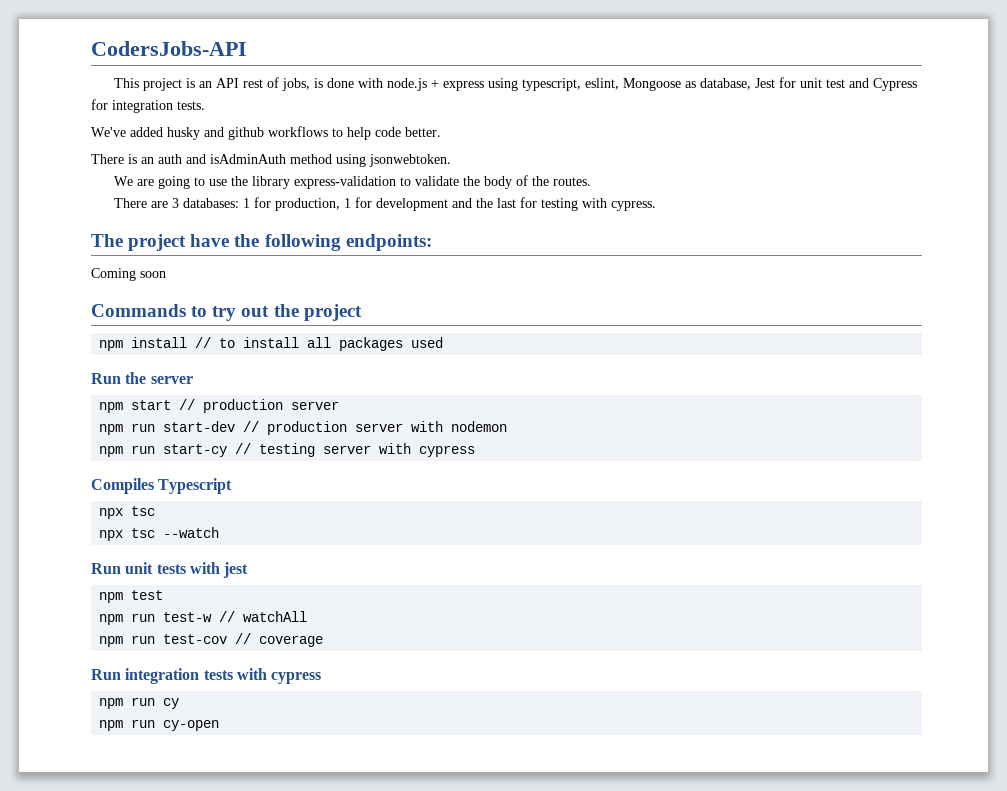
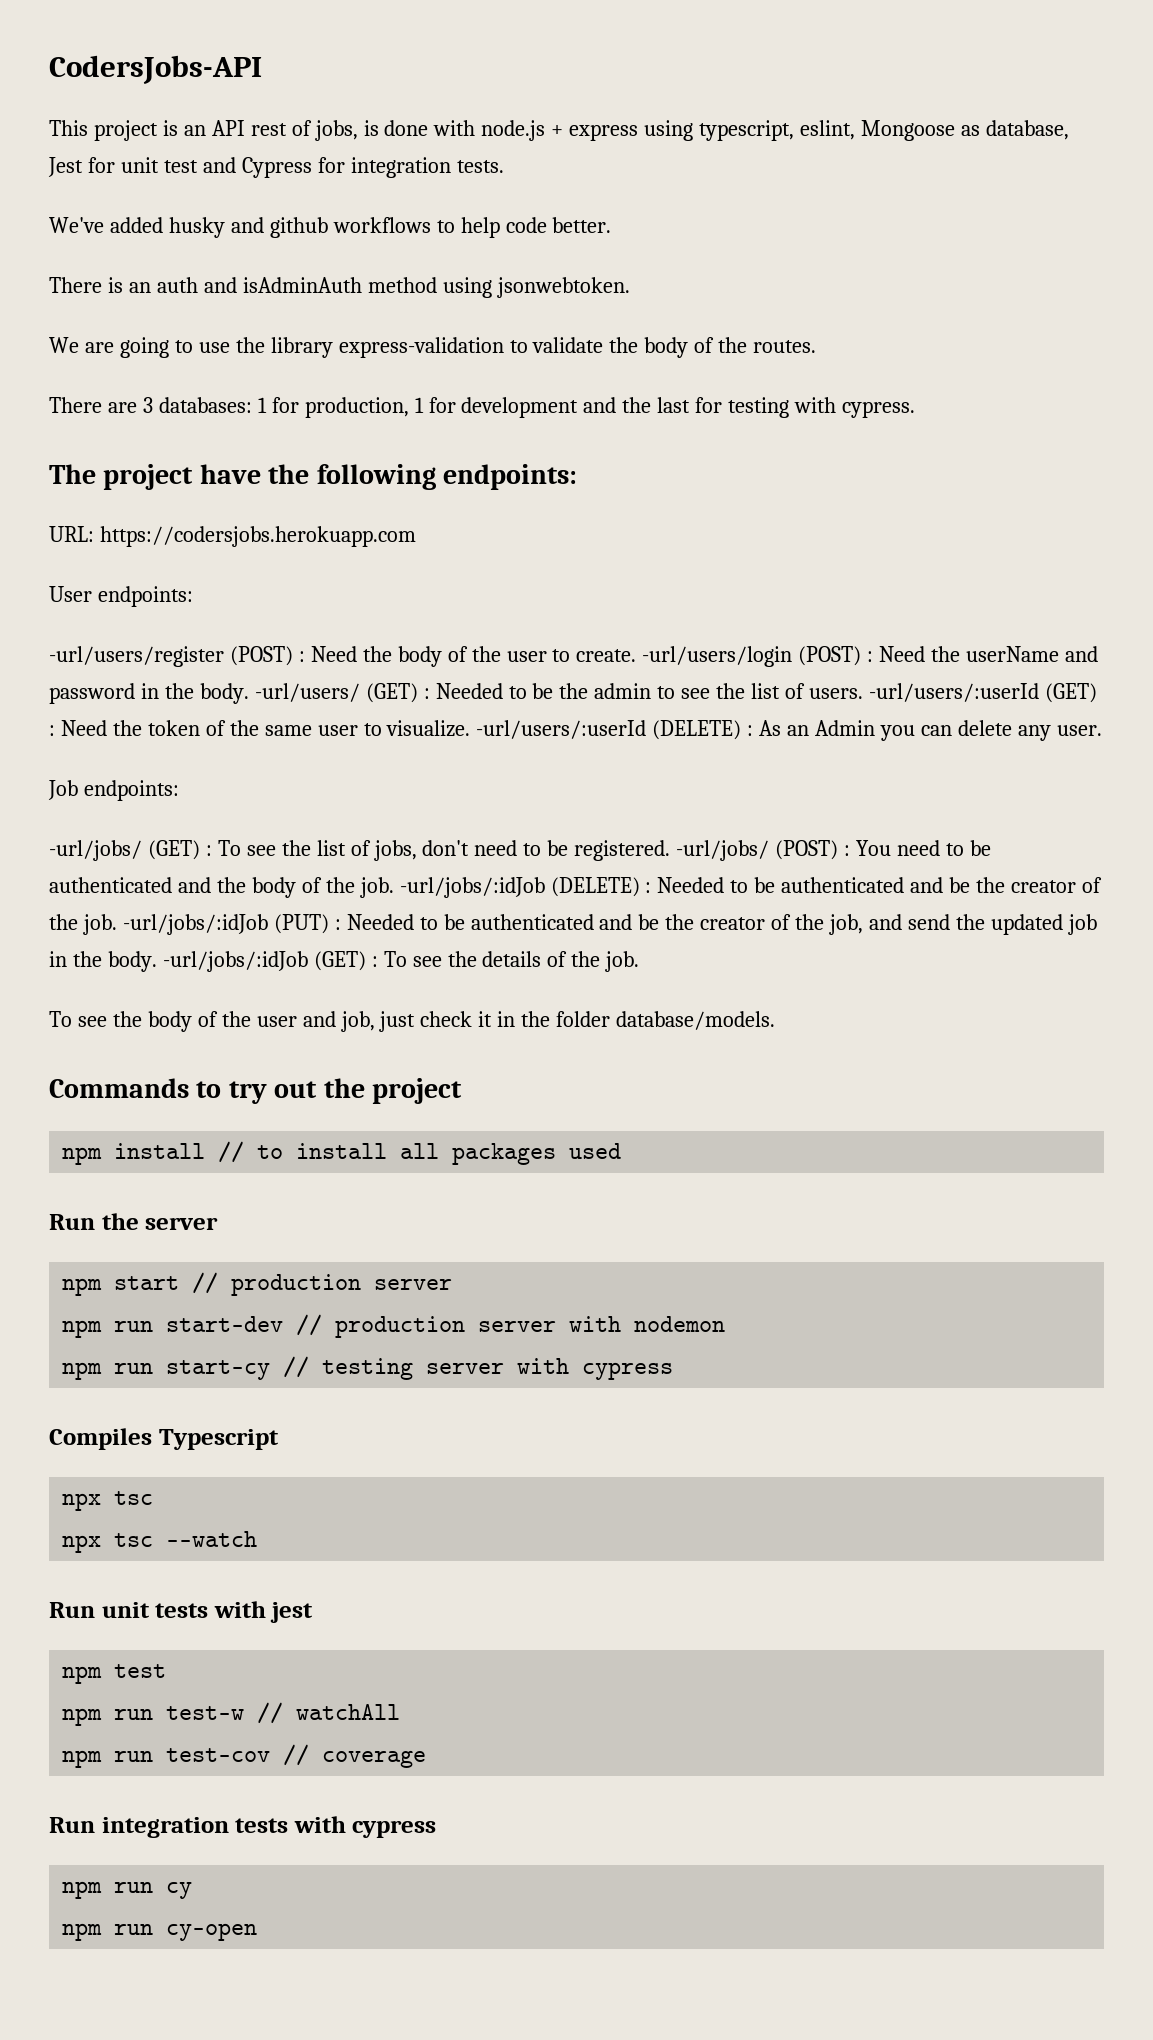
- Coming soon
+ URL: https://codersjobs.herokuapp.com
+ User endpoints:
+ -url/users/register (POST) : Need the body of the user to create. -url/users/login (POST) : Need the userName and password in the body. -url/users/ (GET) : Needed to be the admin to see the list of users. -url/users/:userId (GET) : Need the token of the same user to visualize. -url/users/:userId (DELETE) : As an Admin you can delete any user.
+ Job endpoints:
+ -url/jobs/ (GET) : To see the list of jobs, don't need to be registered. -url/jobs/ (POST) : You need to be authenticated and the body of the job. -url/jobs/:idJob (DELETE) : Needed to be authenticated and be the creator of the job. -url/jobs/:idJob (PUT) : Needed to be authenticated and be the creator of the job, and send the updated job in the body. -url/jobs/:idJob (GET) : To see the details of the job.
+ To see the body of the user and job, just check it in the folder database/models.

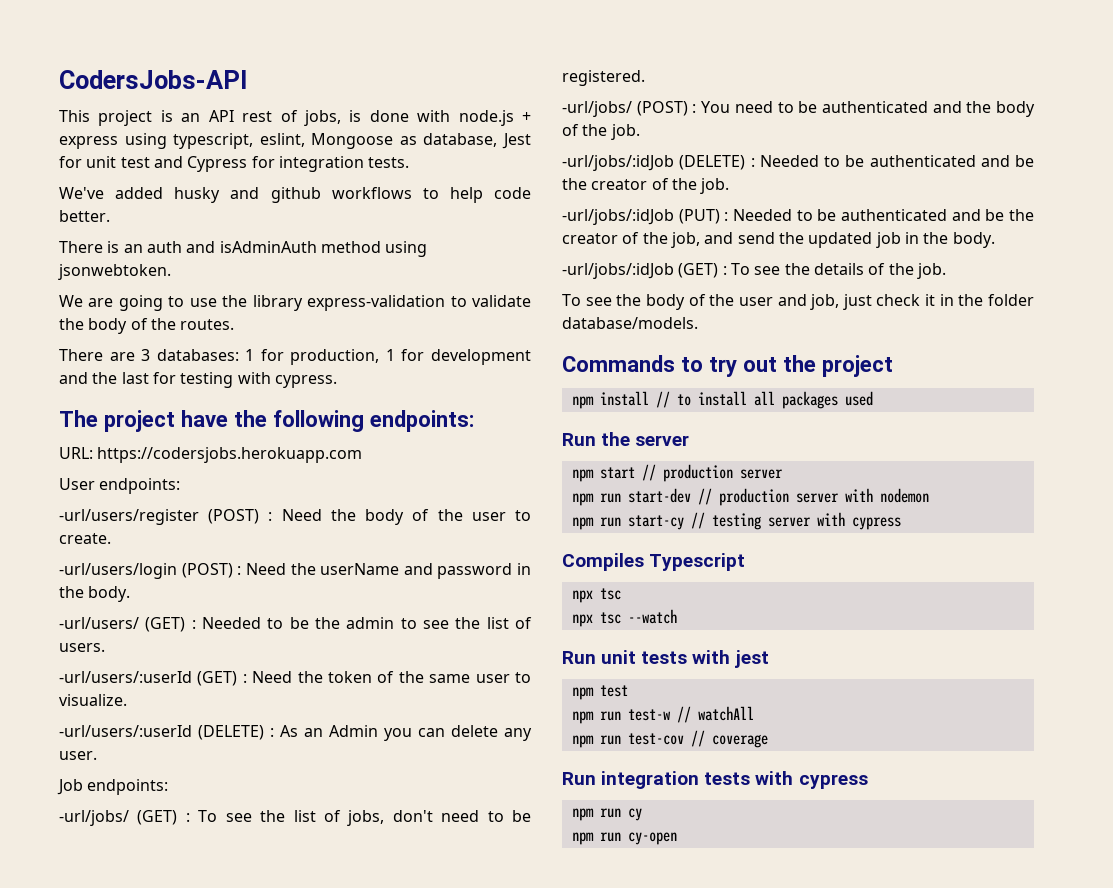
- -url/users/register (POST) : Need the body of the user to create. -url/users/login (POST) : Need the userName and password in the body. -url/users/ (GET) : Needed to be the admin to see the list of users. -url/users/:userId (GET) : Need the token of the same user to visualize. -url/users/:userId (DELETE) : As an Admin you can delete any user.
+ -url/users/register (POST) : Need the body of the user to create.
+ -url/users/login (POST) : Need the userName and password in the body.
+ -url/users/ (GET) : Needed to be the admin to see the list of users.
+ -url/users/:userId (GET) : Need the token of the same user to visualize.
+ -url/users/:userId (DELETE) : As an Admin you can delete any user.
- To see the list of jobs, don't need to be registered. -url/jobs/ (POST) :
+ To see the list of jobs, don't need to be registered.
+ -url/jobs/ (POST) :
- You need to be authenticated and the body of the job. -url/jobs/:idJob (DELETE) :
+ You need to be authenticated and the body of the job.
+ -url/jobs/:idJob (DELETE) :
- Needed to be authenticated and be the creator of the job. -url/jobs/:idJob (PUT) :
+ Needed to be authenticated and be the creator of the job.
+ -url/jobs/:idJob (PUT) :
- Needed to be authenticated and be the creator of the job, and send the updated job in the body. -url/jobs/:idJob (GET) :
+ Needed to be authenticated and be the creator of the job, and send the updated job in the body.
+ -url/jobs/:idJob (GET) :

